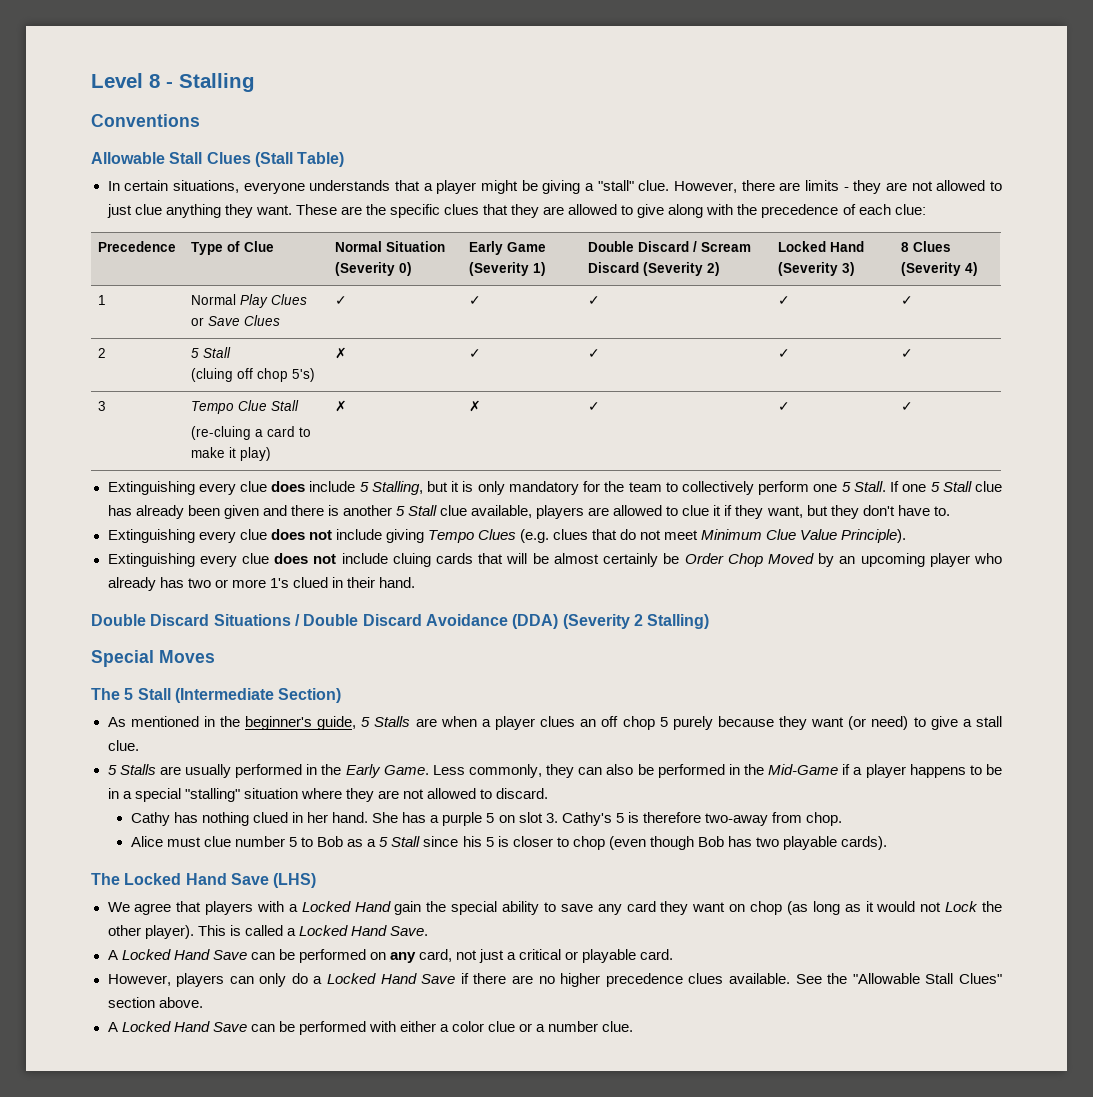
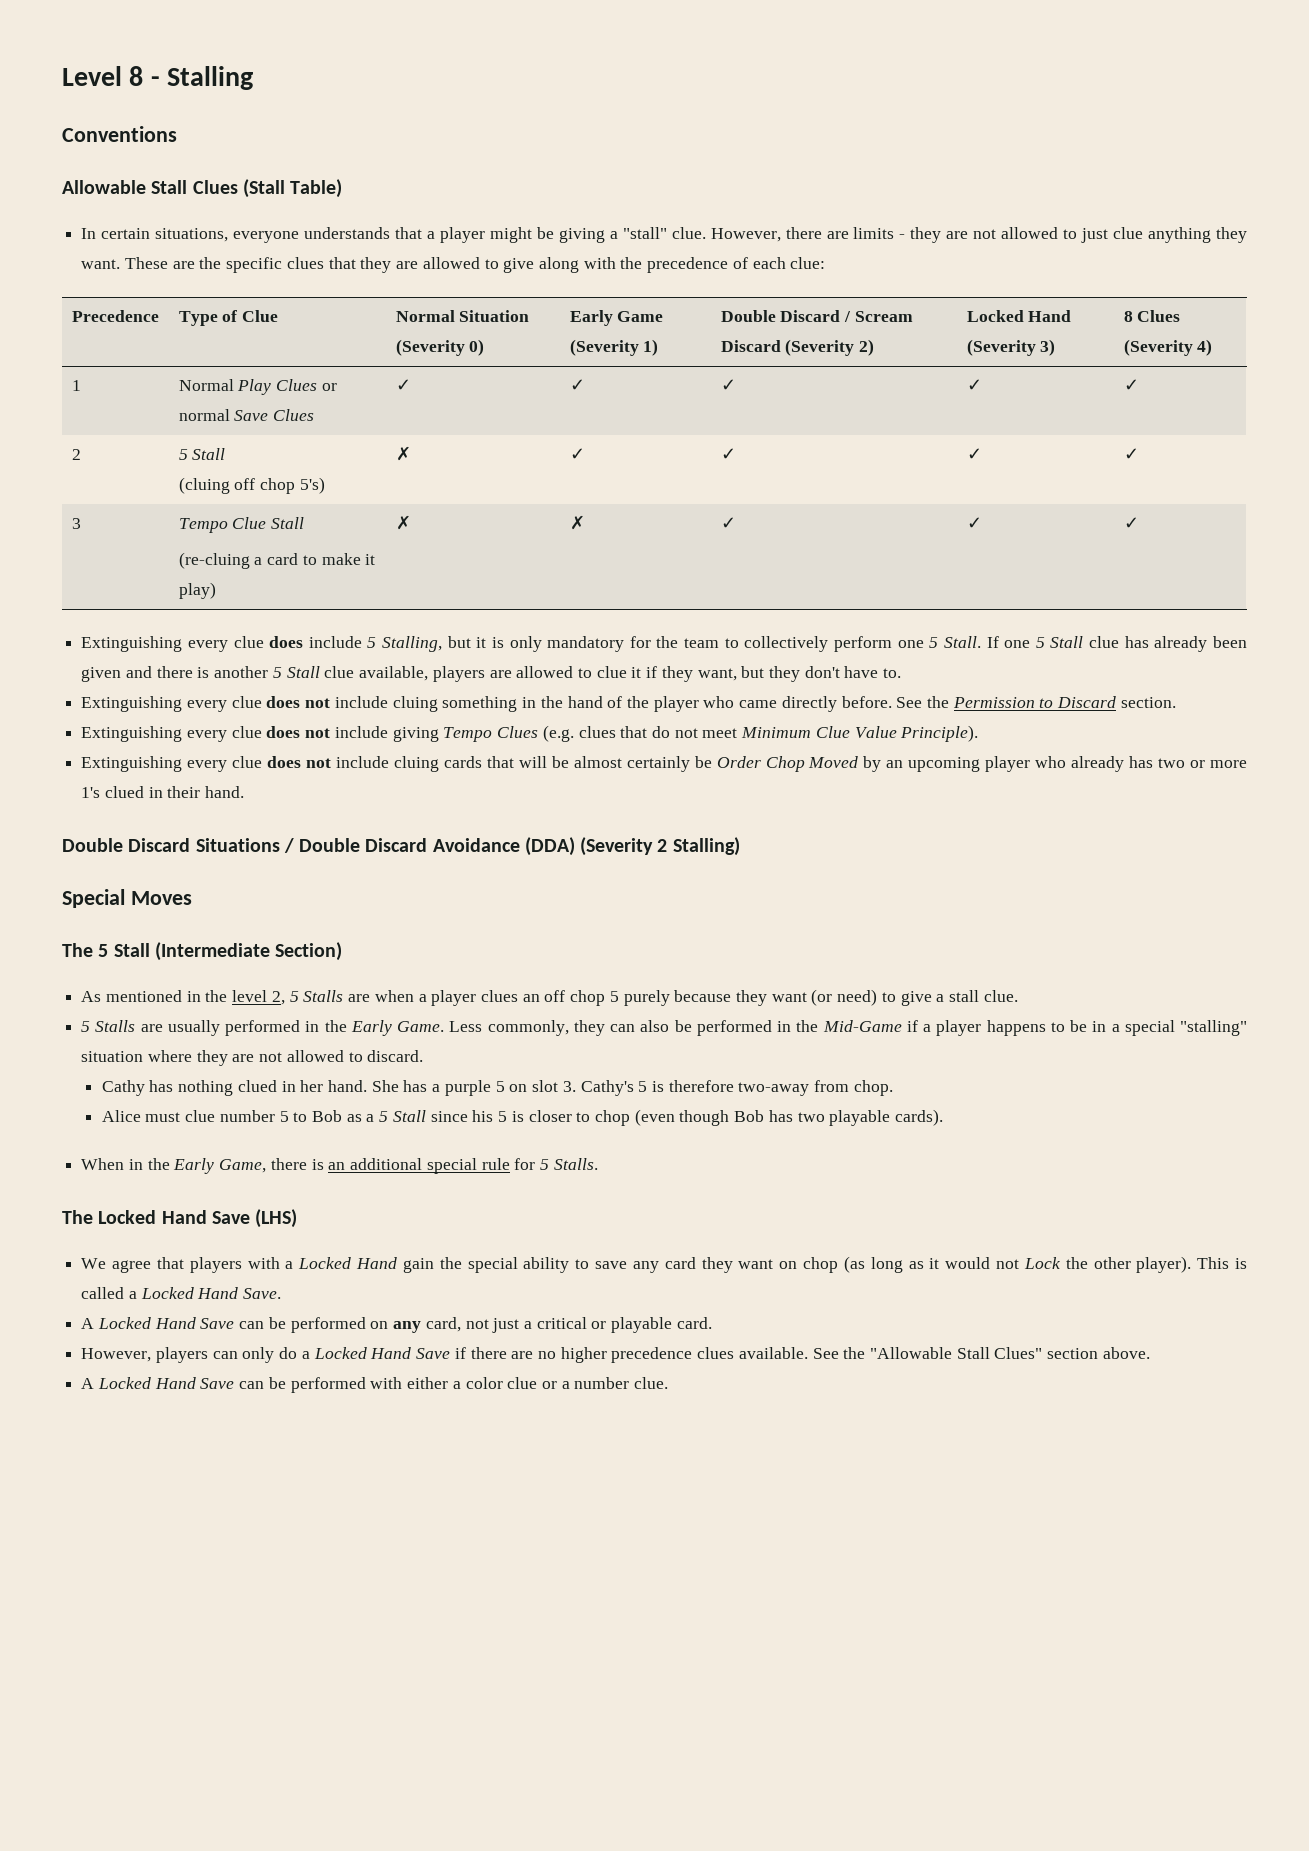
- 1 | Normal Play Clues or Save Clues | ✓ | ✓ | ✓ | ✓ | ✓
+ 1 | Normal Play Clues or normal Save Clues | ✓ | ✓ | ✓ | ✓ | ✓
+ Extinguishing every clue does not include cluing something in the hand of the player who came directly before. See the Permission to Discard section.
- As mentioned in the beginner's guide, 5 Stalls are when a player clues an off chop 5 purely because they want (or need) to give a stall clue.
+ As mentioned in the level 2, 5 Stalls are when a player clues an off chop 5 purely because they want (or need) to give a stall clue.
+ When in the Early Game, there is an additional special rule for 5 Stalls.

